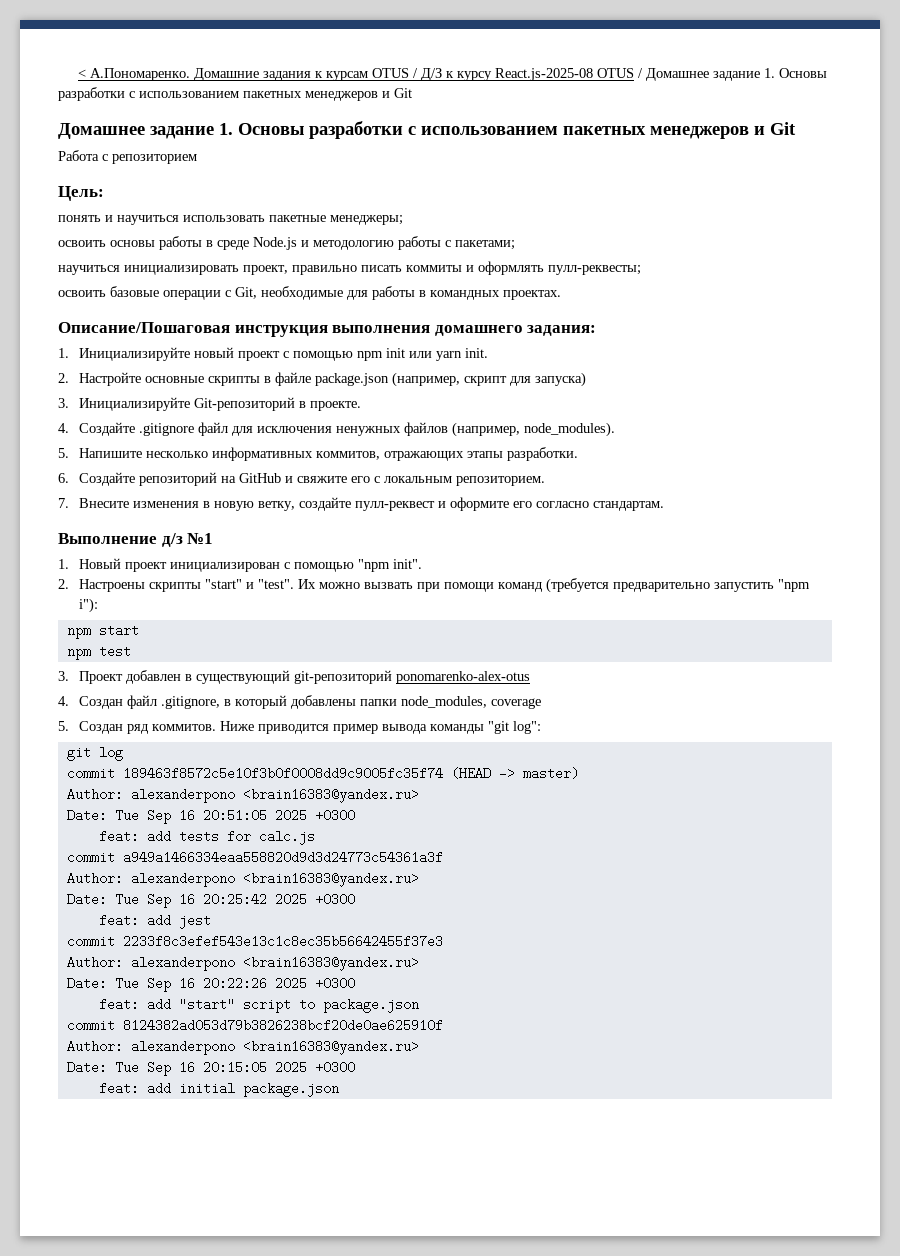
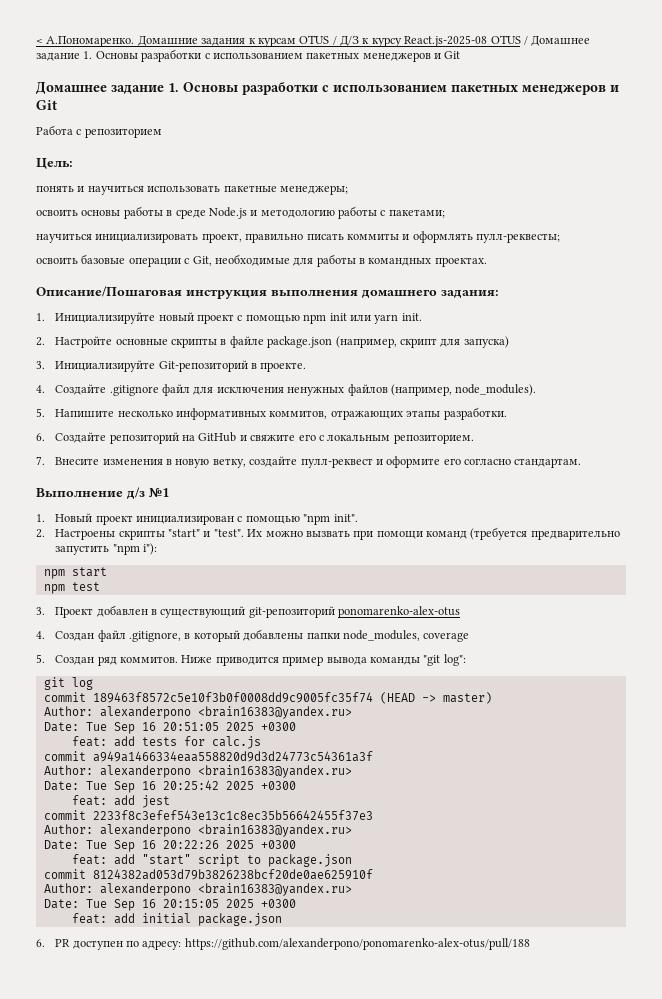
+ 6. PR доступен по адресу: https://github.com/alexanderpono/ponomarenko-alex-otus/pull/188

